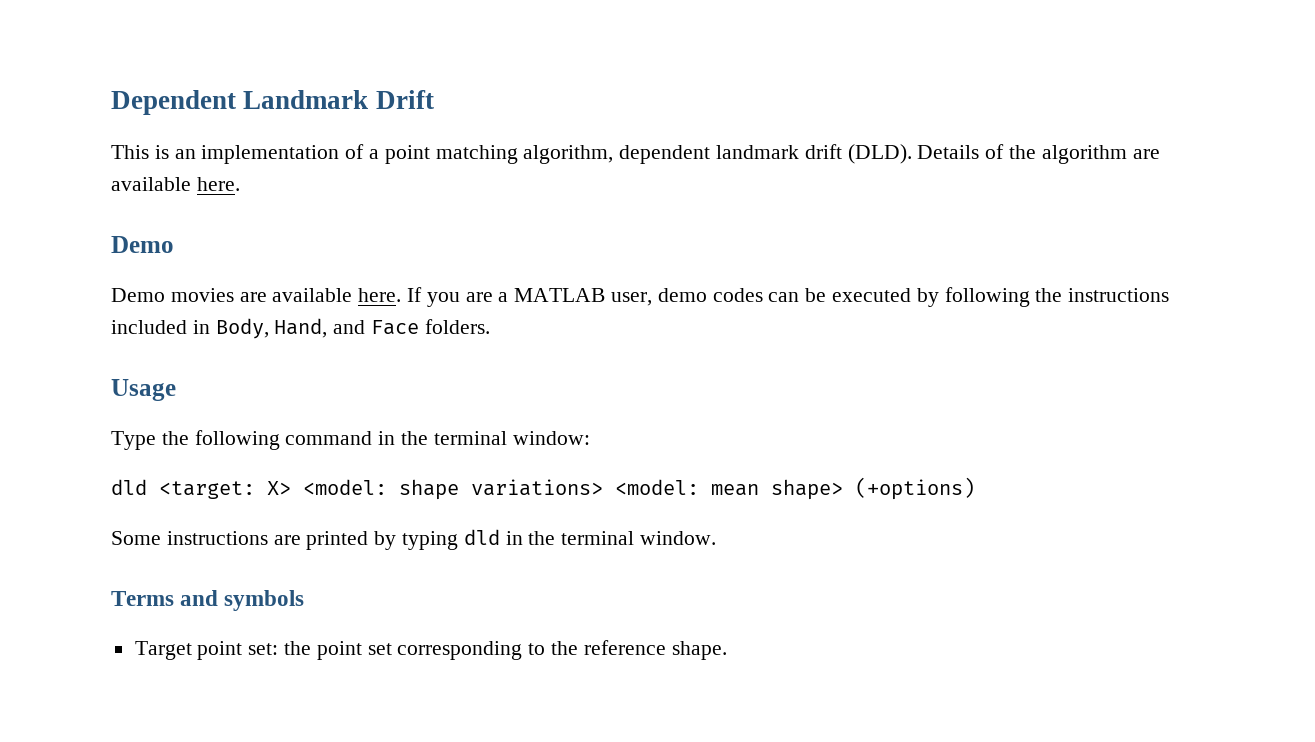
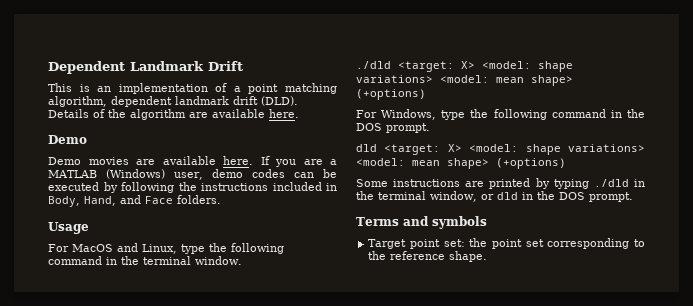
- If you are a MATLAB user, demo codes can be executed by following the instructions included in Body, Hand, and Face folders.
+ If you are a MATLAB (Windows) user, demo codes can be executed by following the instructions included in Body, Hand, and Face folders.
- Type the following command in the terminal window:
+ For MacOS and Linux, type the following command in the terminal window.
+ ./dld <target: X> <model: shape variations> <model: mean shape> (+options)
+ For Windows, type the following command in the DOS prompt.
- Some instructions are printed by typing dld in the terminal window.
+ Some instructions are printed by typing ./dld in the terminal window, or dld in the DOS prompt.

